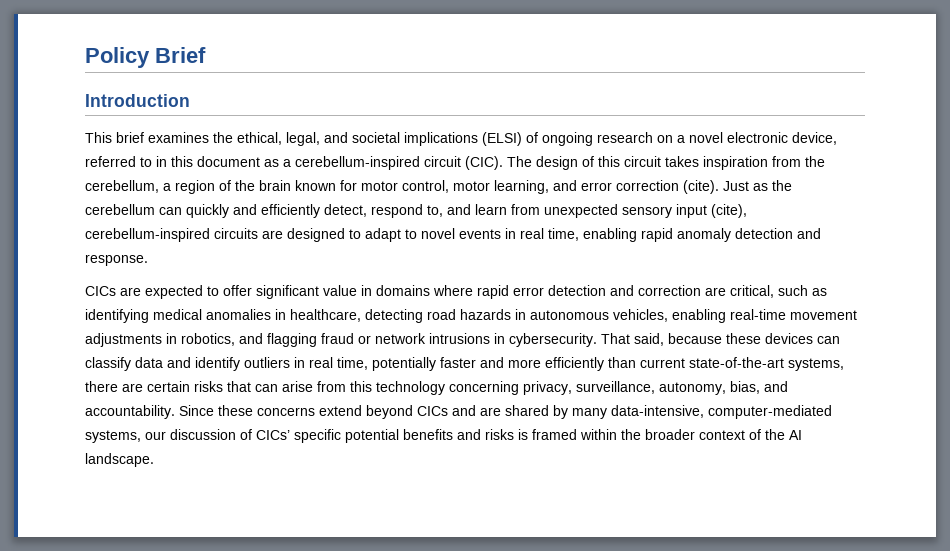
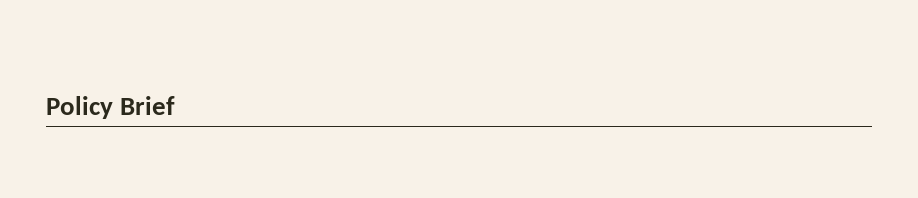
- Introduction
- This brief examines the ethical, legal, and societal implications (ELSI) of ongoing research on a novel electronic device, referred to in this document as a cerebellum-inspired circuit (CIC). The design of this circuit takes inspiration from the cerebellum, a region of the brain known for motor control, motor learning, and error correction (cite). Just as the cerebellum can quickly and efficiently detect, respond to, and learn from unexpected sensory input (cite), cerebellum-inspired circuits are designed to adapt to novel events in real time, enabling rapid anomaly detection and response.
- CICs are expected to offer significant value in domains where rapid error detection and correction are critical, such as identifying medical anomalies in healthcare, detecting road hazards in autonomous vehicles, enabling real-time movement adjustments in robotics, and flagging fraud or network intrusions in cybersecurity. That said, because these devices can classify data and identify outliers in real time, potentially faster and more efficiently than current state-of-the-art systems, there are certain risks that can arise from this technology concerning privacy, surveillance, autonomy, bias, and accountability. Since these concerns extend beyond CICs and are shared by many data-intensive, computer-mediated systems, our discussion of CICs’ specific potential benefits and risks is framed within the broader context of the AI landscape.

